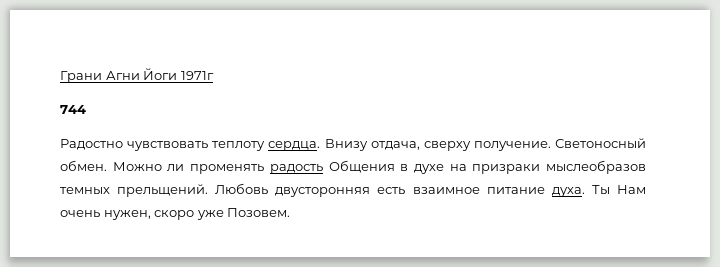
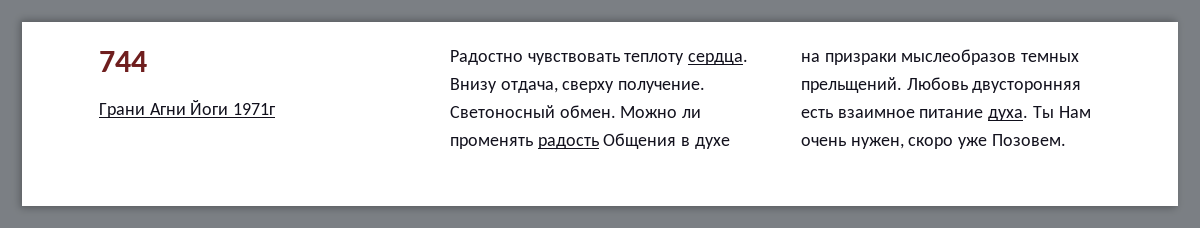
+ 744
- 744

